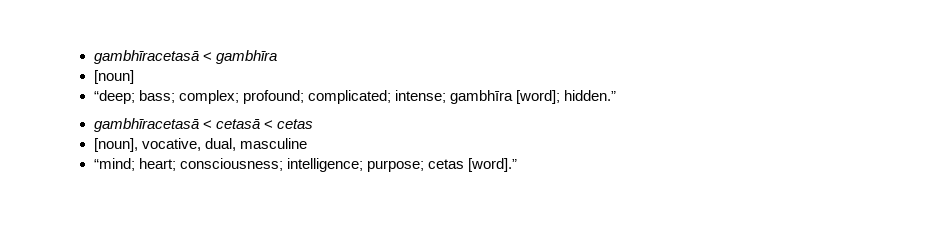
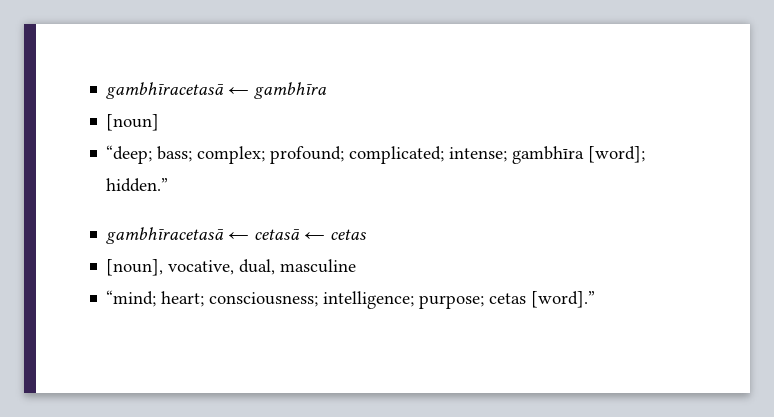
- gambhīracetasā < gambhīra
+ gambhīracetasā ← gambhīra
- gambhīracetasā < cetasā < cetas
+ gambhīracetasā ← cetasā ← cetas

